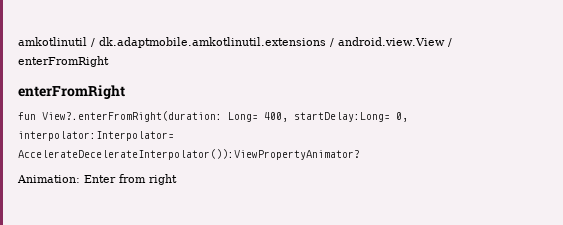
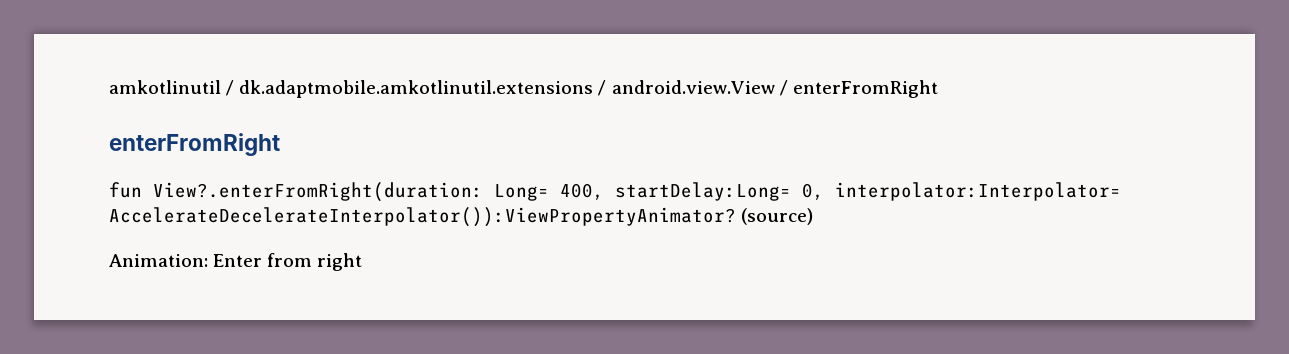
+ (source)

